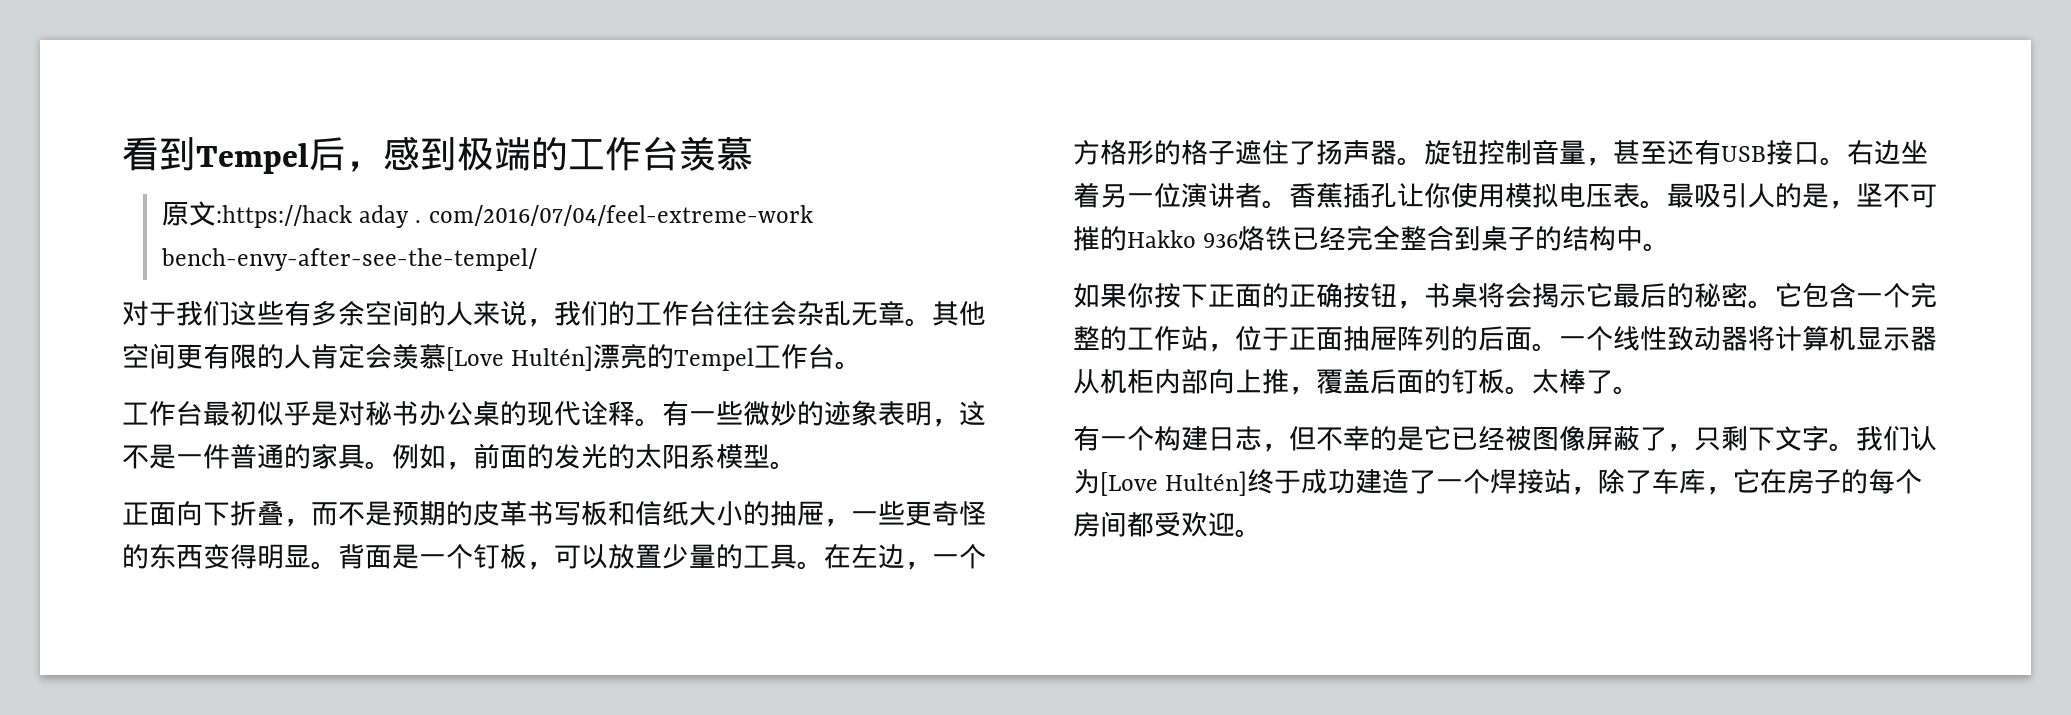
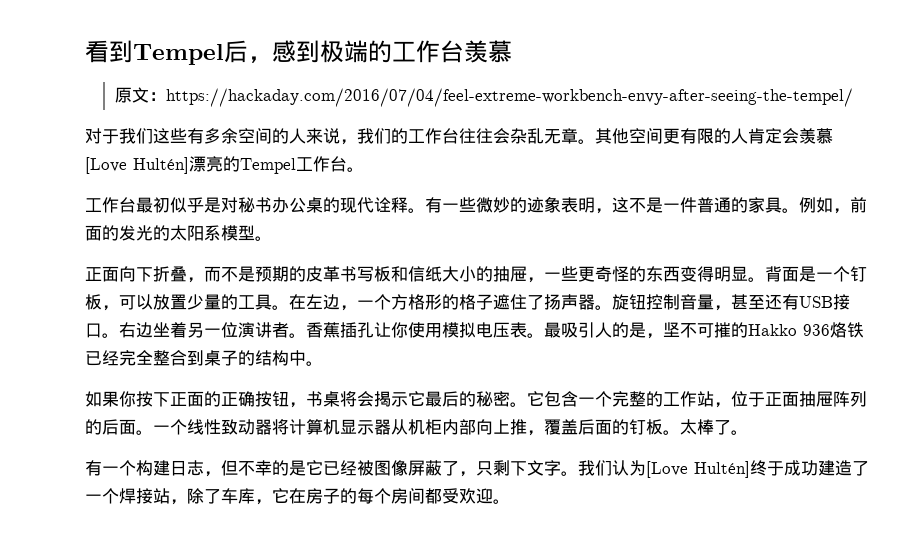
- 原文:https://hack aday . com/2016/07/04/feel-extreme-work bench-envy-after-see-the-tempel/
+ 原文：https://hackaday.com/2016/07/04/feel-extreme-workbench-envy-after-seeing-the-tempel/

